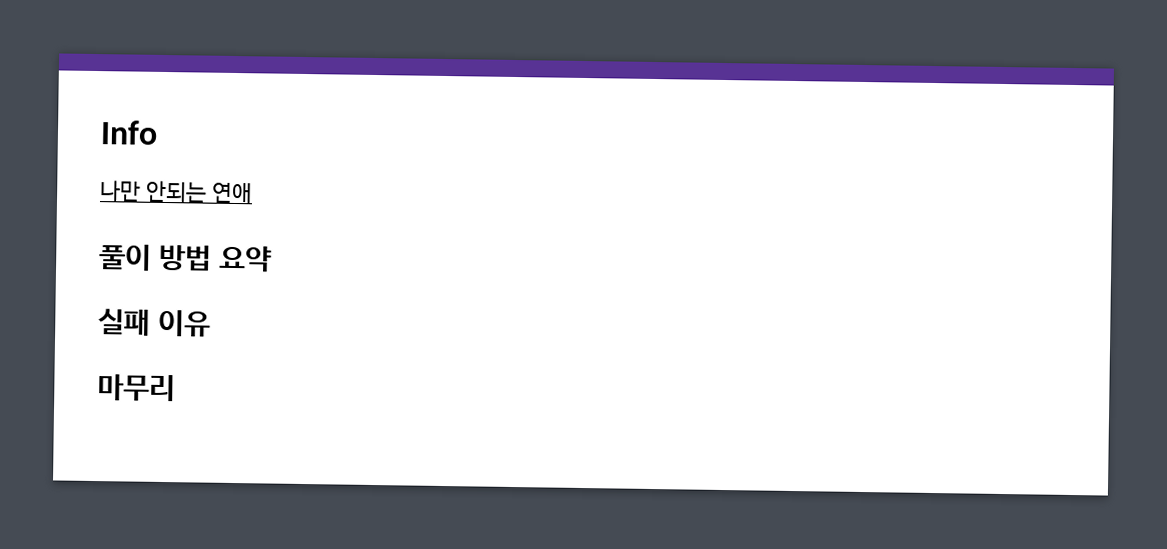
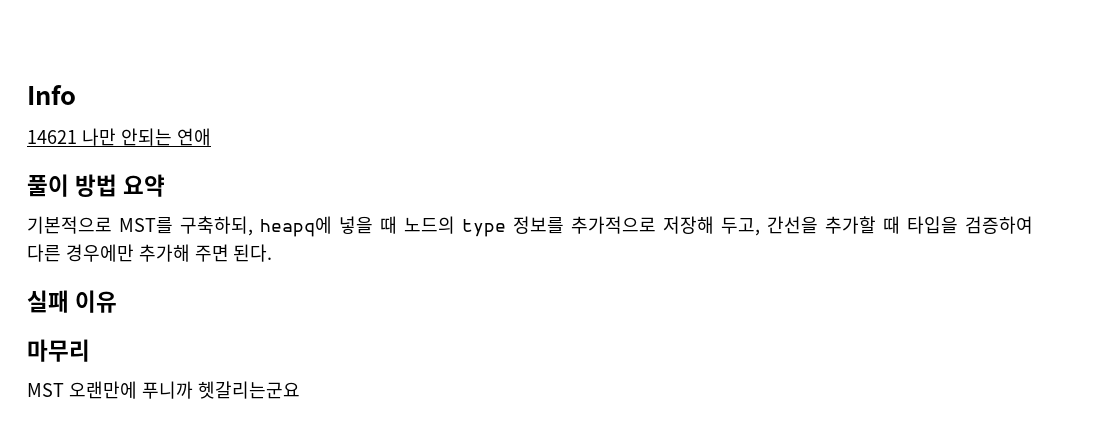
- 나만 안되는 연애
+ 14621 나만 안되는 연애
+ 기본적으로 MST를 구축하되, heapq에 넣을 때 노드의 type 정보를 추가적으로 저장해 두고, 간선을 추가할 때 타입을 검증하여 다른 경우에만 추가해 주면 된다.
+ MST 오랜만에 푸니까 헷갈리는군요

